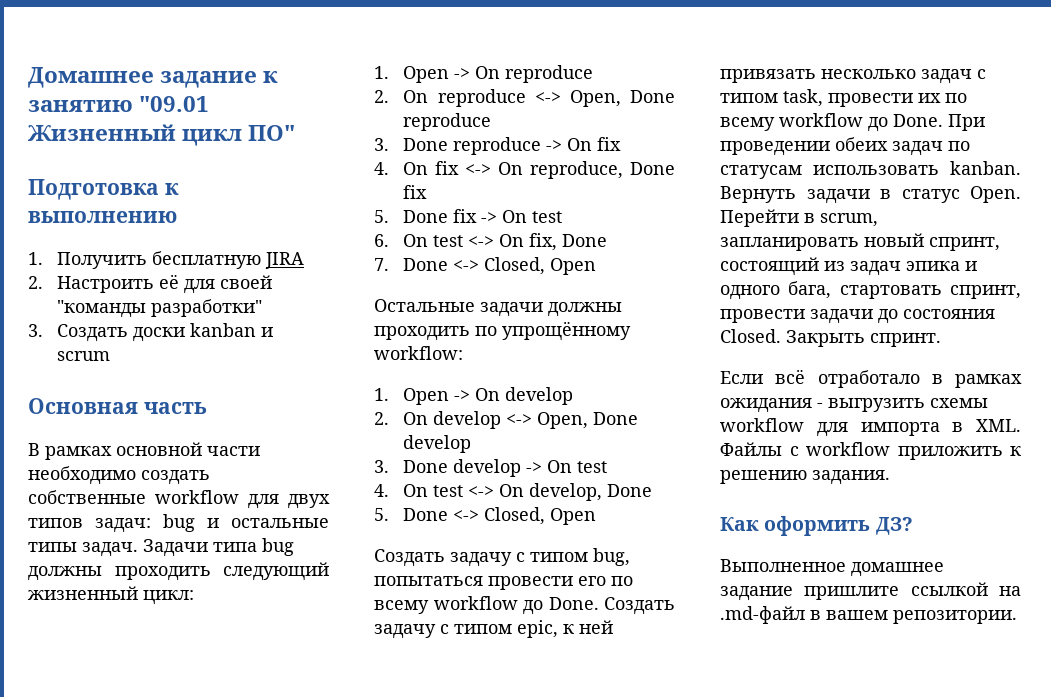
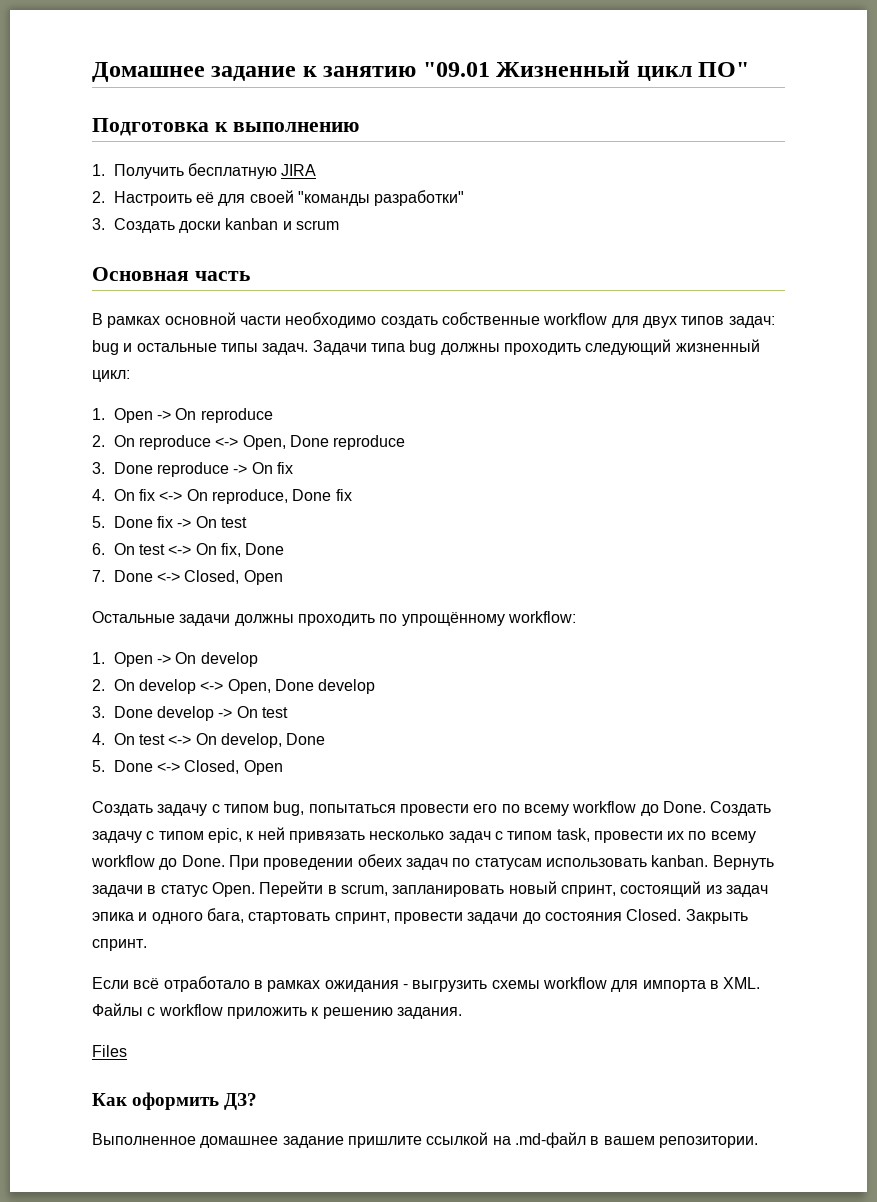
+ Files

